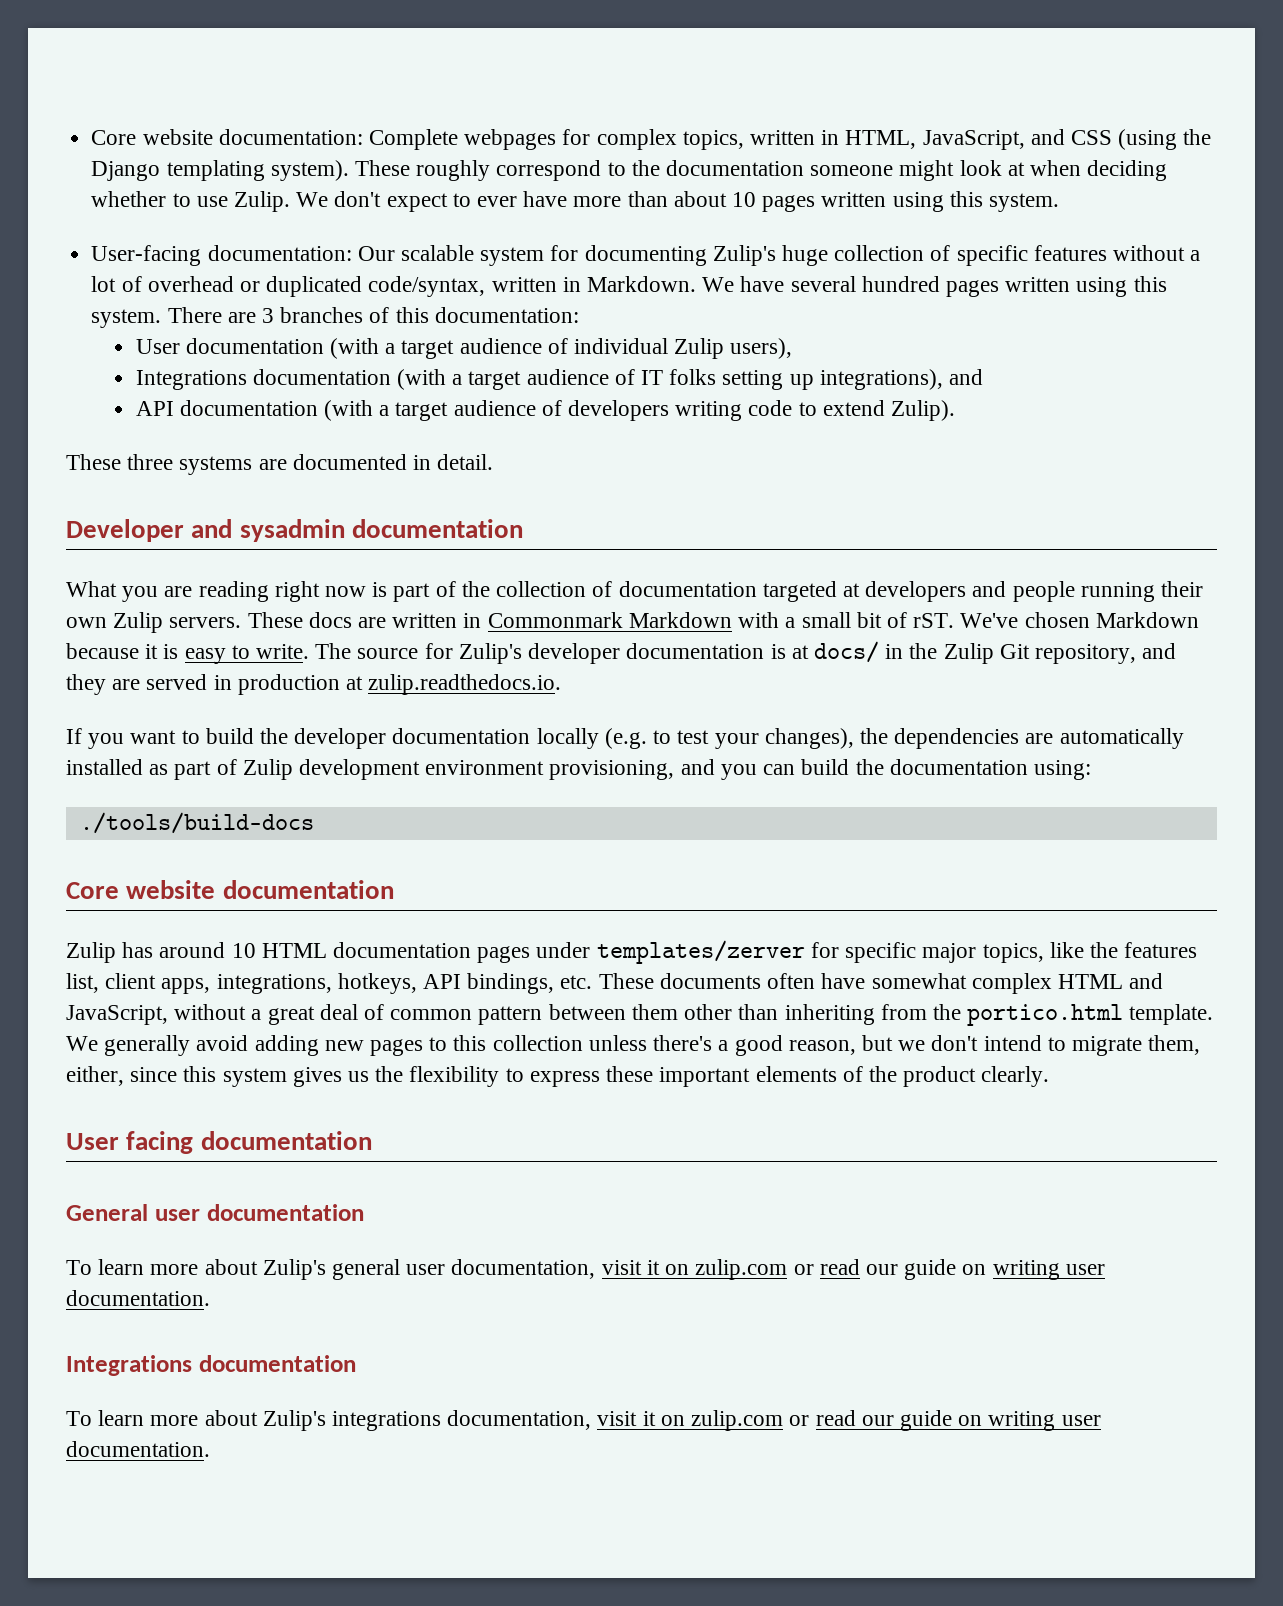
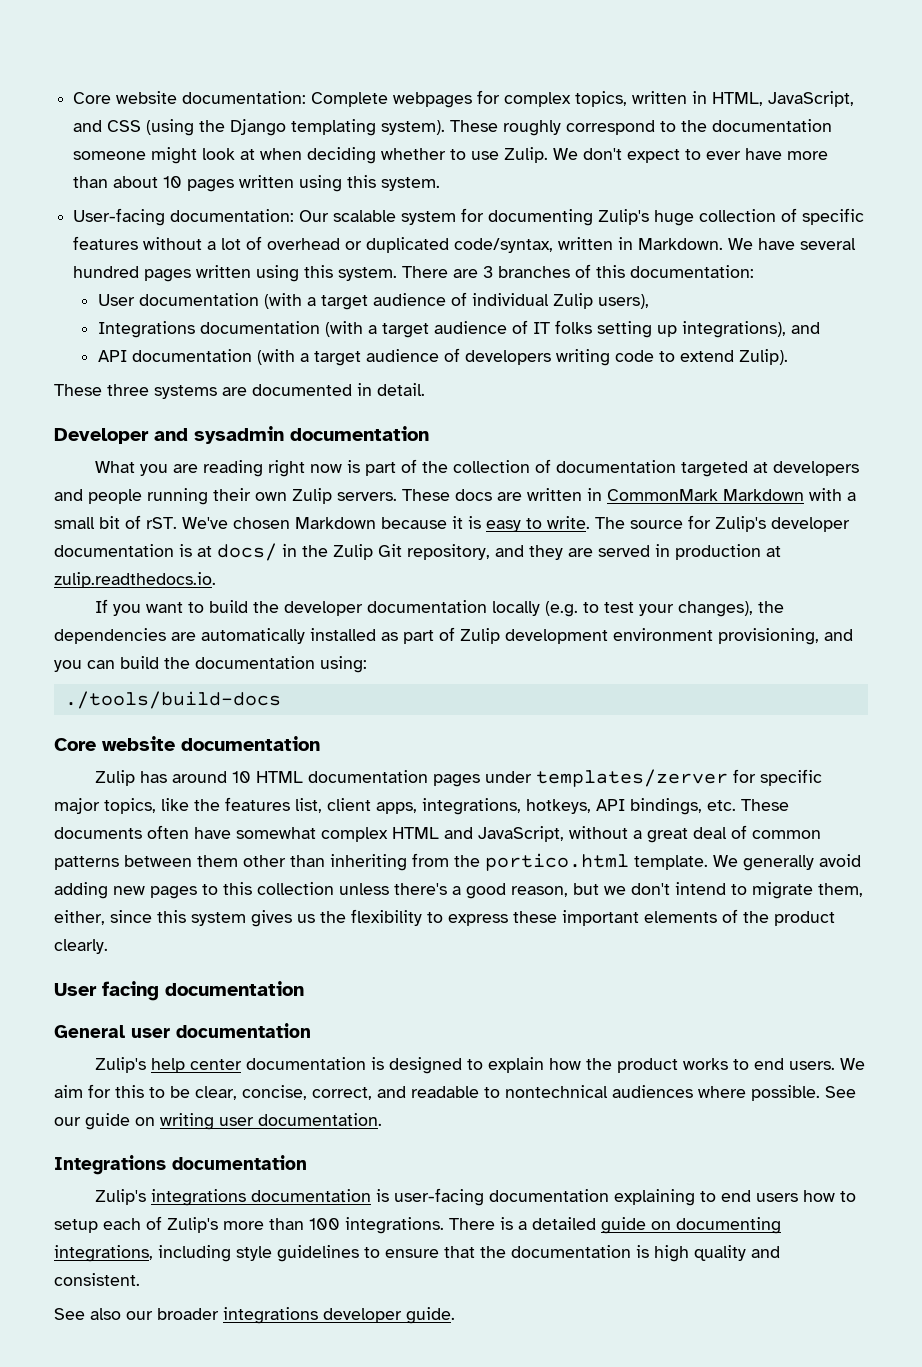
- These docs are written in Commonmark Markdown with a small bit of rST.
+ These docs are written in CommonMark Markdown with a small bit of rST.
- Zulip has around 10 HTML documentation pages under templates/zerver for specific major topics, like the features list, client apps, integrations, hotkeys, API bindings, etc. These documents often have somewhat complex HTML and JavaScript, without a great deal of common pattern between them other than inheriting from the portico.html template.
+ Zulip has around 10 HTML documentation pages under templates/zerver for specific major topics, like the features list, client apps, integrations, hotkeys, API bindings, etc. These documents often have somewhat complex HTML and JavaScript, without a great deal of common patterns between them other than inheriting from the portico.html template.
- To learn more about Zulip's general user documentation, visit it on zulip.com or read our guide on writing user documentation.
+ Zulip's help center documentation is designed to explain how the product works to end users. We aim for this to be clear, concise, correct, and readable to nontechnical audiences where possible. See our guide on writing user documentation.
- To learn more about Zulip's integrations documentation, visit it on zulip.com or read our guide on writing user documentation.
+ Zulip's integrations documentation is user-facing documentation explaining to end users how to setup each of Zulip's more than 100 integrations. There is a detailed guide on documenting integrations, including style guidelines to ensure that the documentation is high quality and consistent.
+ See also our broader integrations developer guide.

